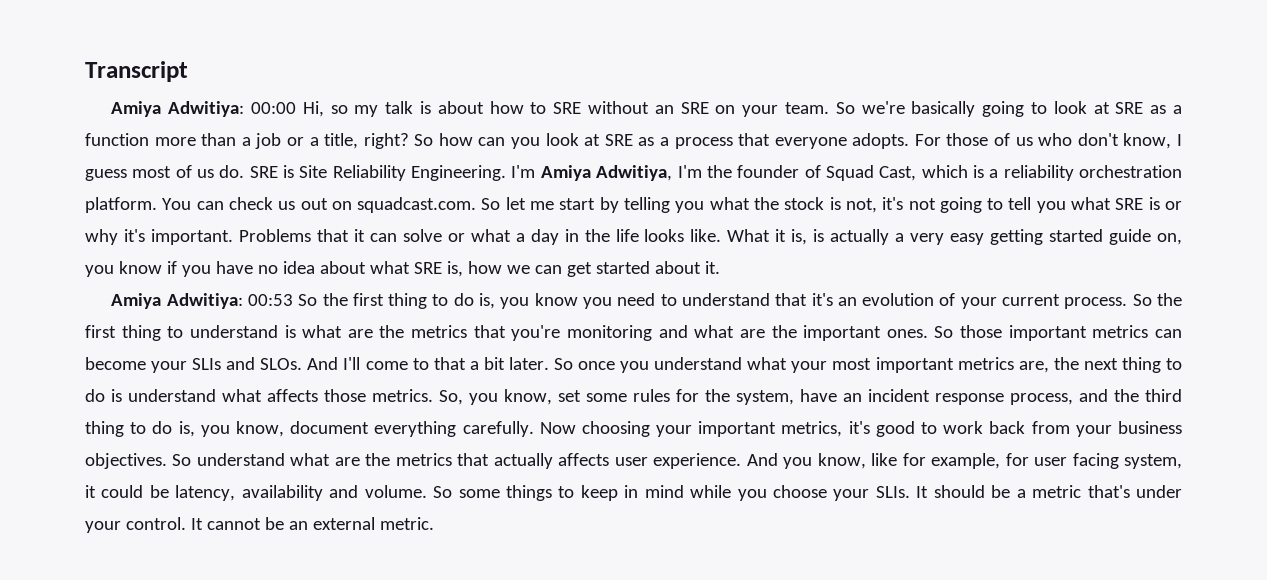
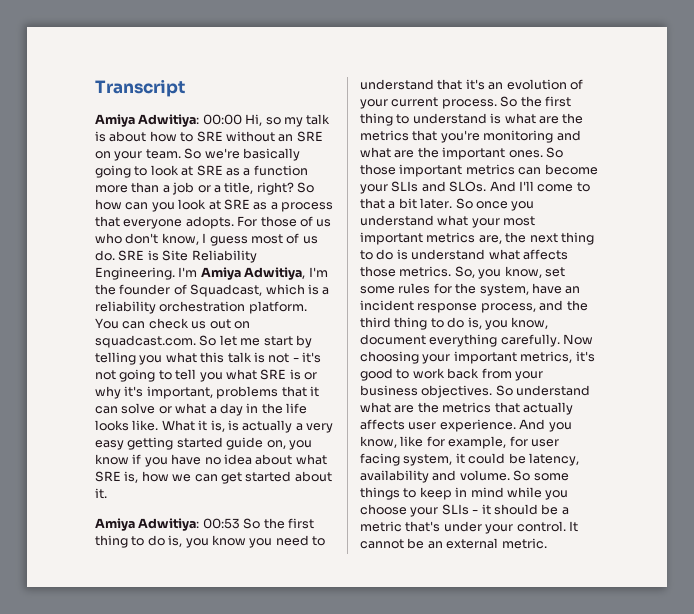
- I'm Amiya Adwitiya, I'm the founder of Squad Cast, which is a reliability orchestration platform.
+ I'm Amiya Adwitiya, I'm the founder of Squadcast, which is a reliability orchestration platform.
- You can check us out on squadcast.com. So let me start by telling you what the stock is not, it's not going to tell you what SRE is or why it's important. Problems that it can solve or what a day in the life looks like.
+ You can check us out on squadcast.com. So let me start by telling you what this talk is not - it's not going to tell you what SRE is or why it's important, problems that it can solve or what a day in the life looks like.
- So some things to keep in mind while you choose your SLIs. It should be a metric that's under your control.
+ So some things to keep in mind while you choose your SLIs - it should be a metric that's under your control.

